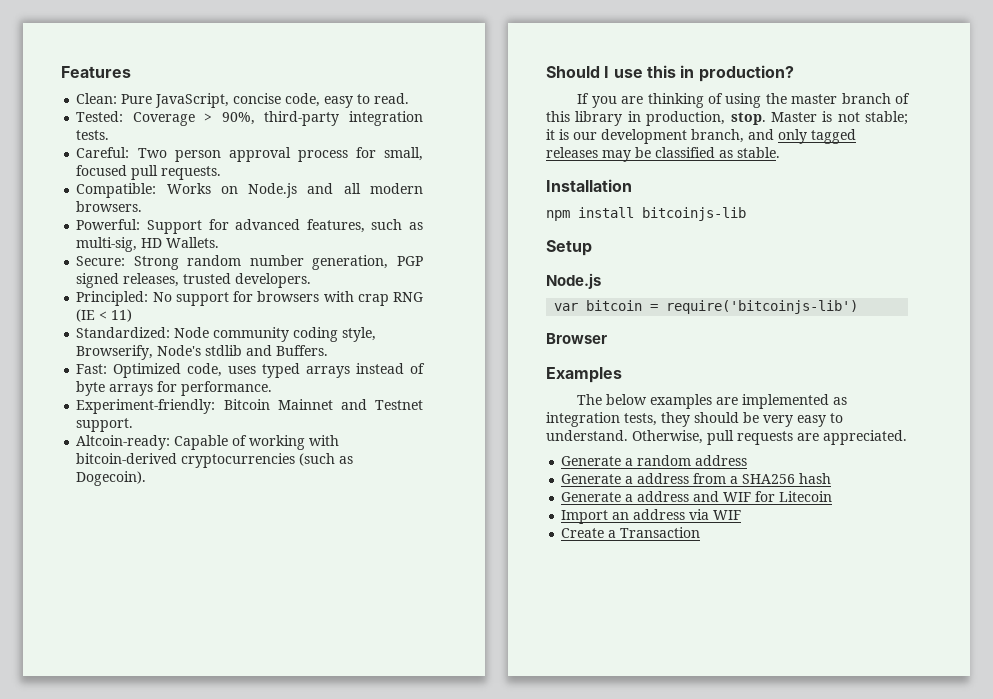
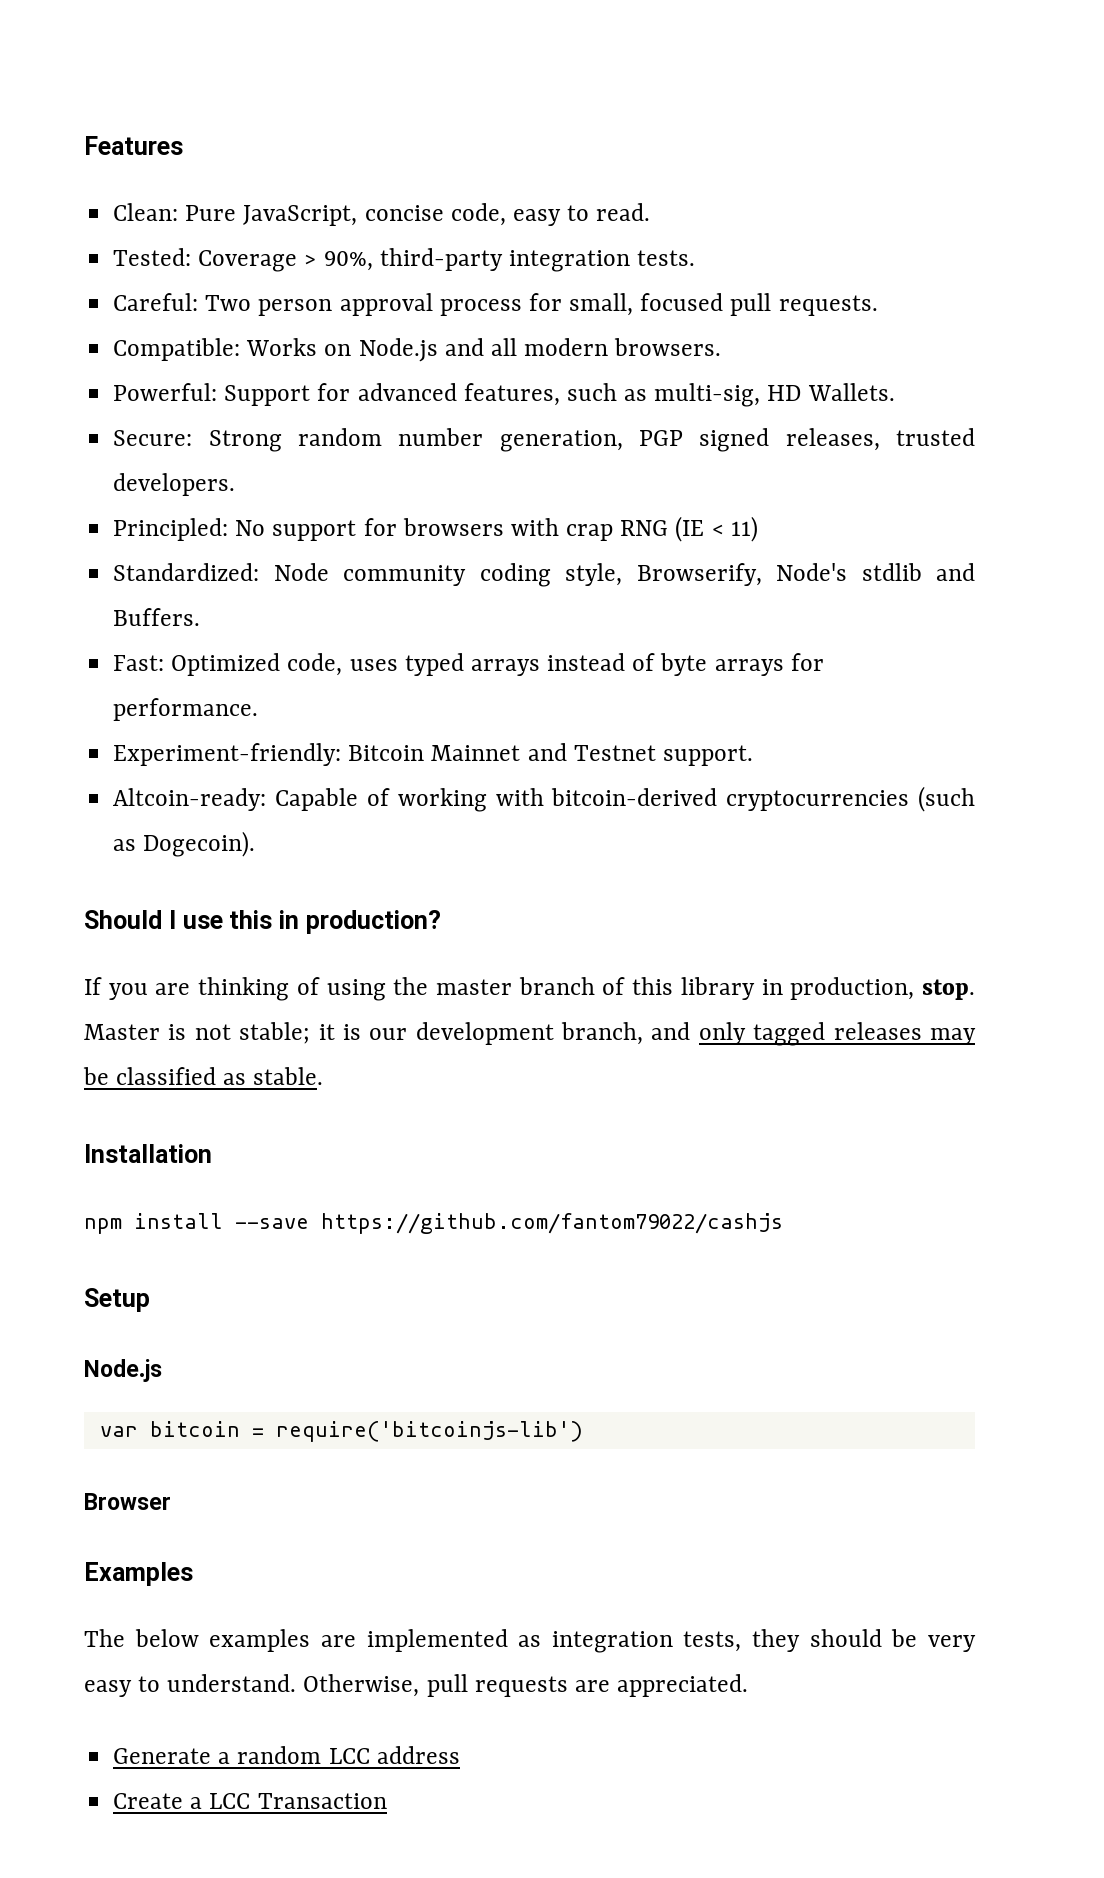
- npm install bitcoinjs-lib
+ npm install --save https://github.com/fantom79022/cashjs
- Generate a random address
- Generate a address from a SHA256 hash
- Generate a address and WIF for Litecoin
- Import an address via WIF
+ Generate a random LCC address
- Create a Transaction
+ Create a LCC Transaction

